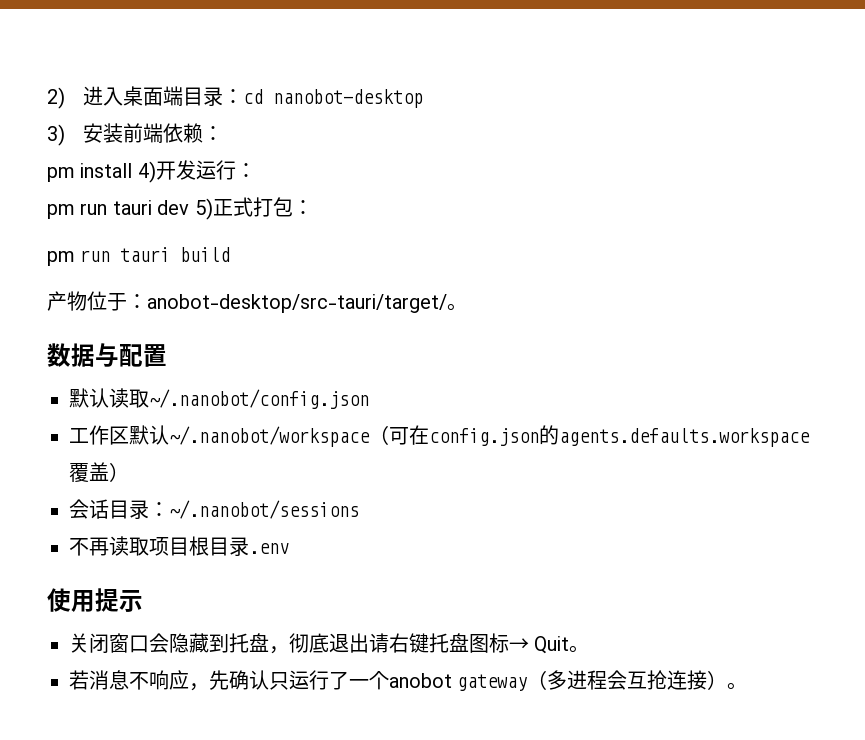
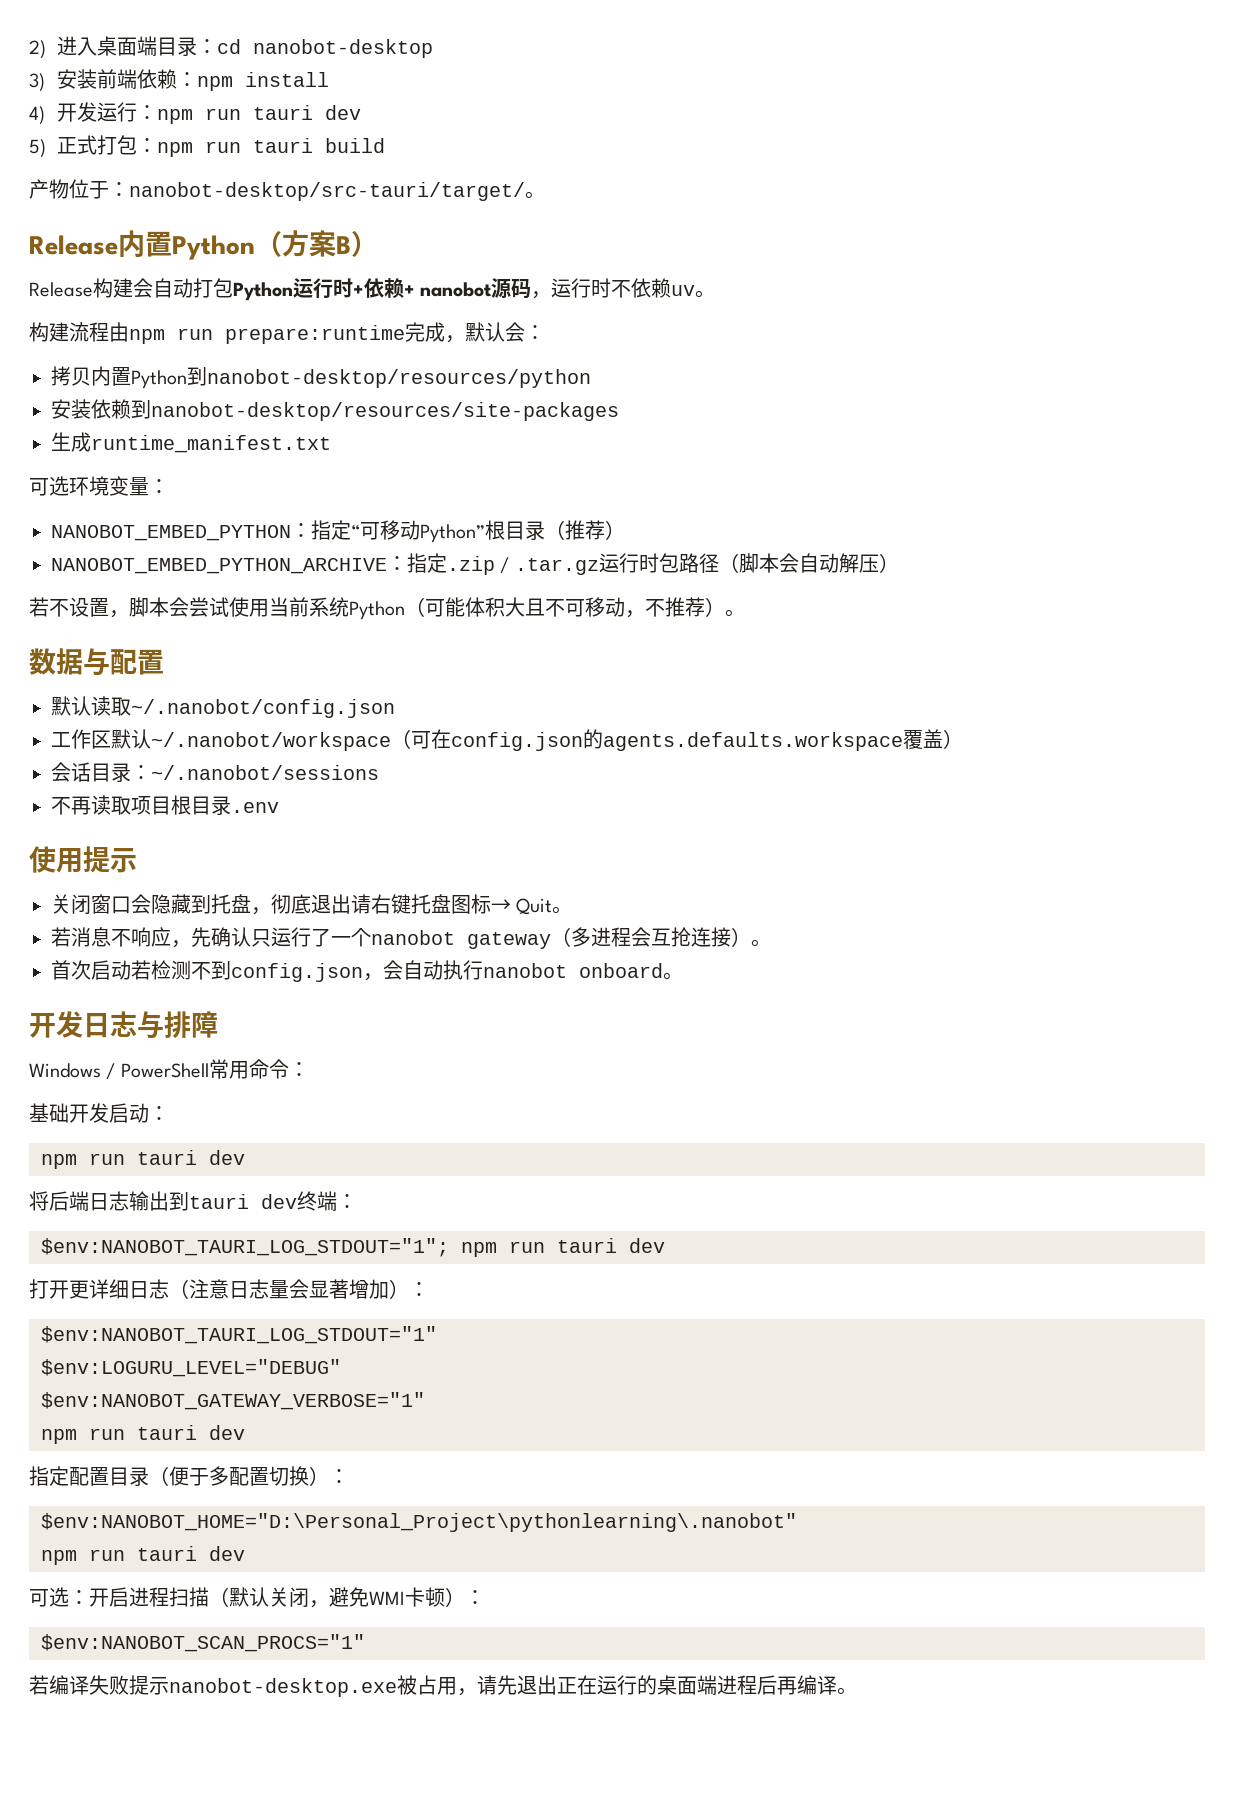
- 3)安装前端依赖：
- pm install 4)开发运行：
- pm run tauri dev 5)正式打包：
- pm run tauri build
+ 3)安装前端依赖：npm install
+ 4)开发运行：npm run tauri dev
+ 5)正式打包：npm run tauri build
- 产物位于：anobot-desktop/src-tauri/target/。
+ 产物位于：nanobot-desktop/src-tauri/target/。
+ Release内置Python（方案B）
+ Release构建会自动打包Python运行时+依赖+ nanobot源码，运行时不依赖uv。
+ 构建流程由npm run prepare:runtime完成，默认会：
+ 拷贝内置Python到nanobot-desktop/resources/python
+ 安装依赖到nanobot-desktop/resources/site-packages
+ 生成runtime_manifest.txt
+ 可选环境变量：
+ NANOBOT_EMBED_PYTHON：指定“可移动Python”根目录（推荐）
+ NANOBOT_EMBED_PYTHON_ARCHIVE：指定.zip / .tar.gz运行时包路径（脚本会自动解压）
+ 若不设置，脚本会尝试使用当前系统Python（可能体积大且不可移动，不推荐）。
- 若消息不响应，先确认只运行了一个anobot gateway（多进程会互抢连接）。
+ 若消息不响应，先确认只运行了一个nanobot gateway（多进程会互抢连接）。
+ 首次启动若检测不到config.json，会自动执行nanobot onboard。
+ 开发日志与排障
+ Windows / PowerShell常用命令：
+ 基础开发启动：
+ npm run tauri dev
+ 将后端日志输出到tauri dev终端：
+ $env:NANOBOT_TAURI_LOG_STDOUT="1"; npm run tauri dev
+ 打开更详细日志（注意日志量会显著增加）：
+ $env:NANOBOT_TAURI_LOG_STDOUT="1"
+ $env:LOGURU_LEVEL="DEBUG"
+ $env:NANOBOT_GATEWAY_VERBOSE="1"
+ npm run tauri dev
+ 指定配置目录（便于多配置切换）：
+ $env:NANOBOT_HOME="D:\Personal_Project\pythonlearning\.nanobot"
+ npm run tauri dev
+ 可选：开启进程扫描（默认关闭，避免WMI卡顿）：
+ $env:NANOBOT_SCAN_PROCS="1"
+ 若编译失败提示nanobot-desktop.exe被占用，请先退出正在运行的桌面端进程后再编译。

